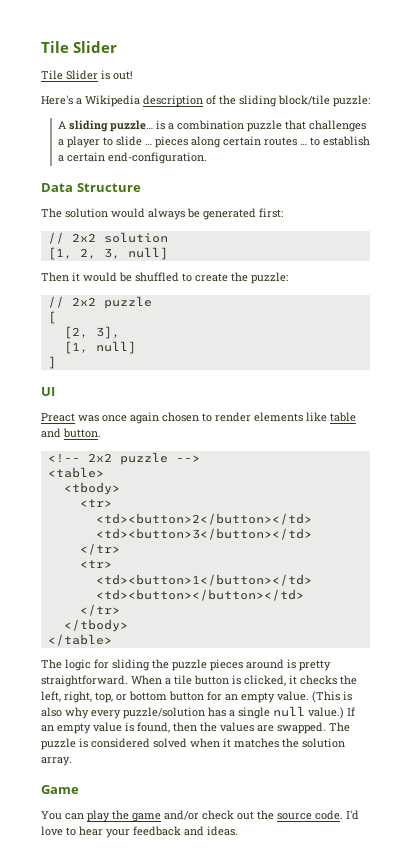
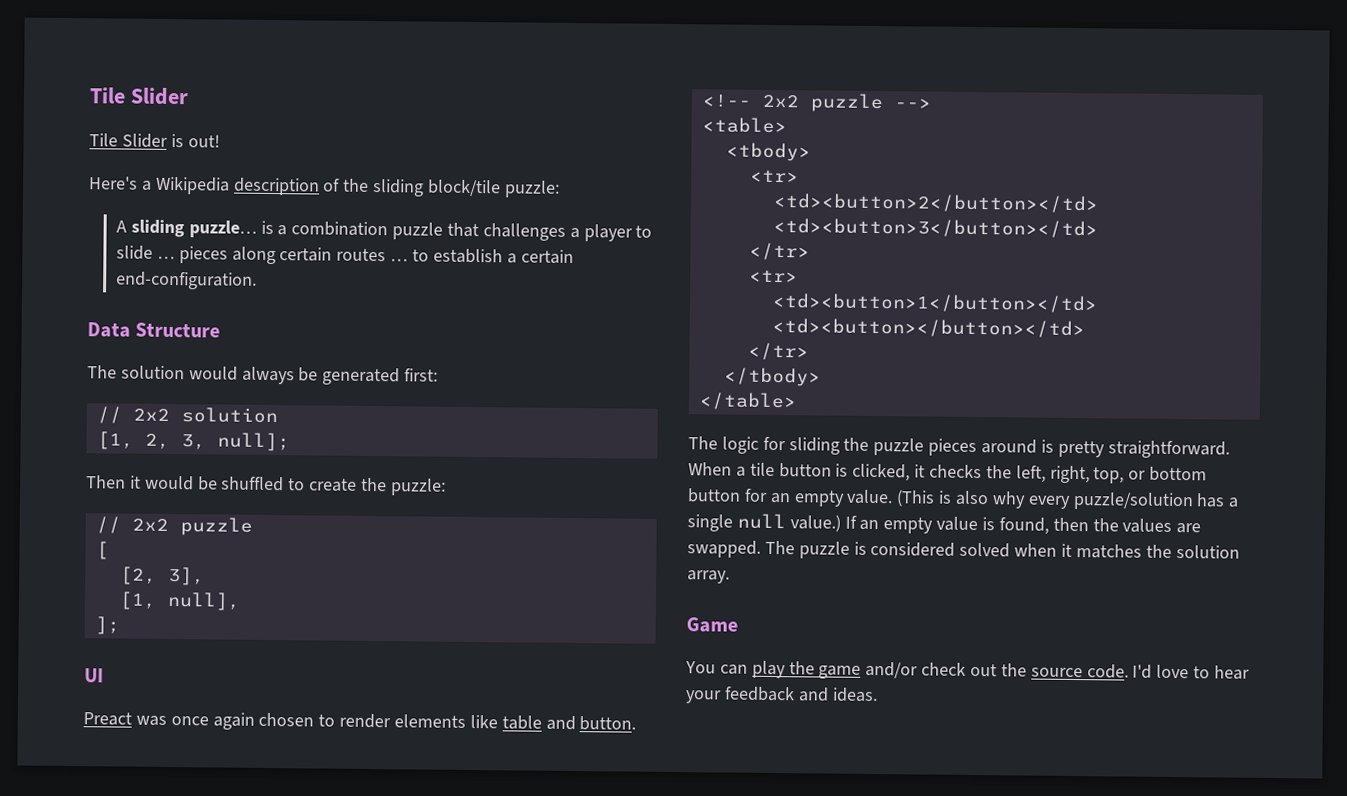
- [1, 2, 3, null]
+ [1, 2, 3, null];
- [1, null]
- ]
+ [1, null],
+ ];

